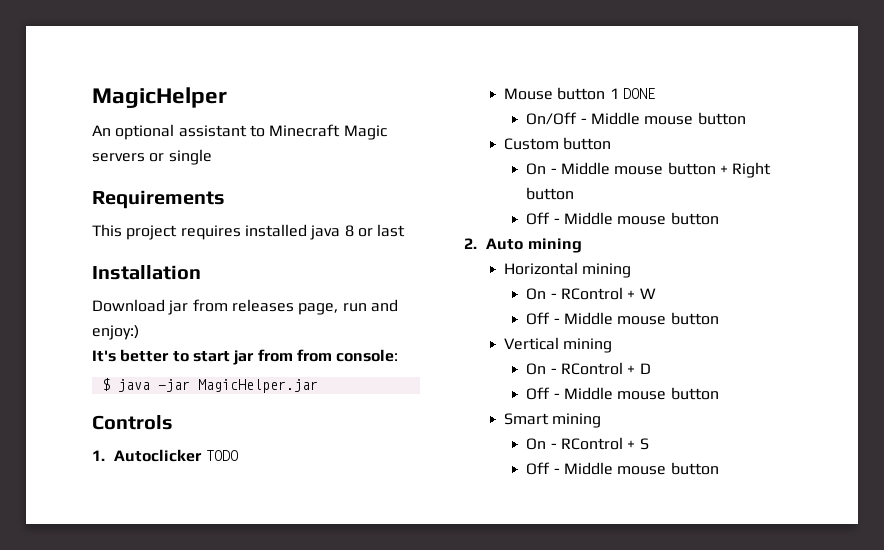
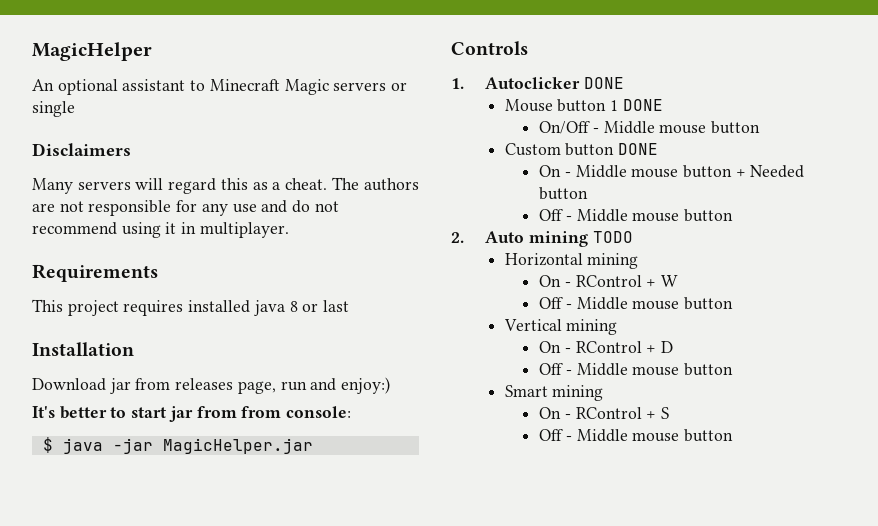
+ Disclaimers
+ Many servers will regard this as a cheat. The authors are not responsible for any use and do not recommend using it in multiplayer.
- 1. Autoclicker TODO
+ 1. Autoclicker DONE
- Custom button
+ Custom button DONE
- On - Middle mouse button + Right button
+ On - Middle mouse button + Needed button
- 2. Auto mining
+ 2. Auto mining TODO

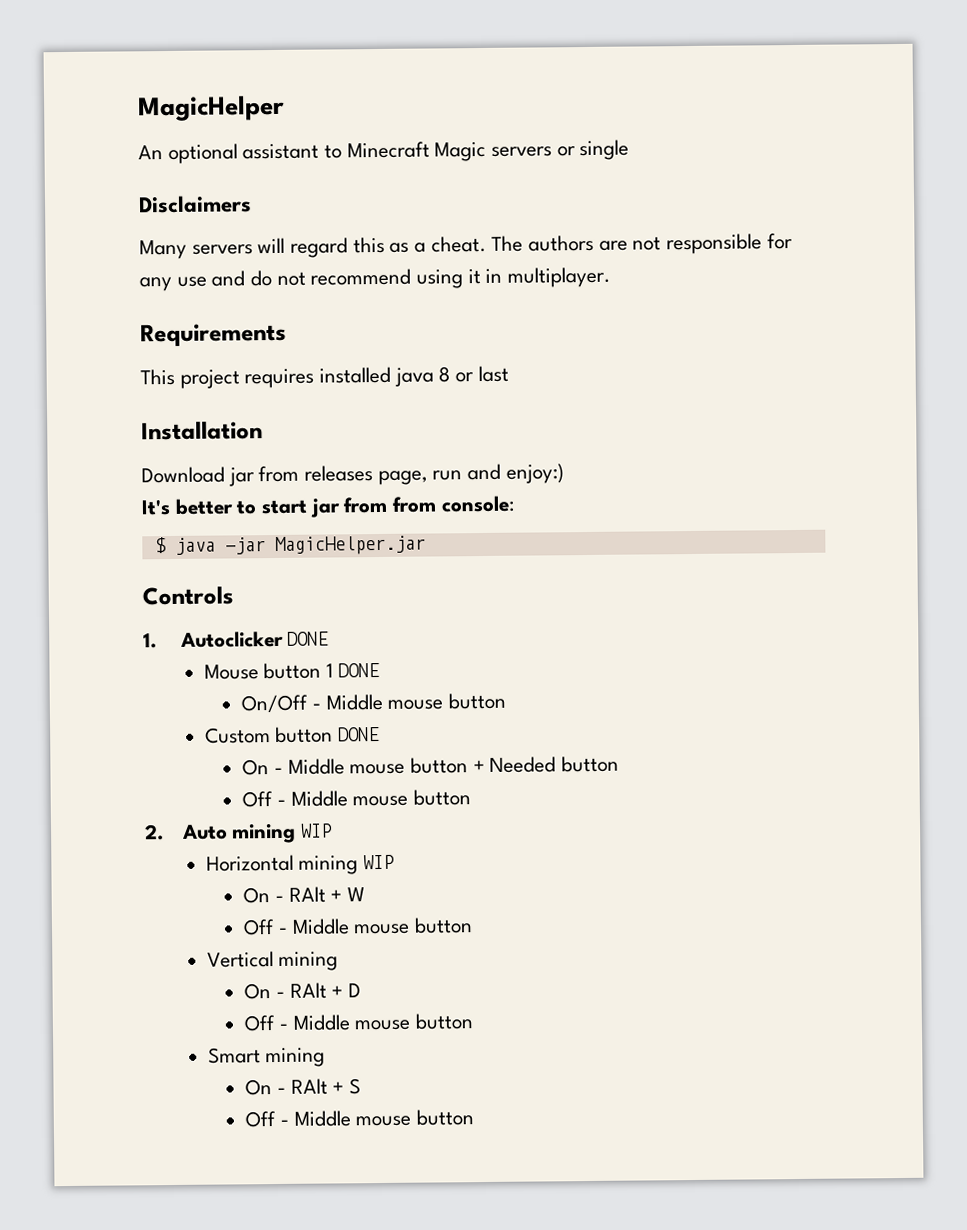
- 2. Auto mining TODO
+ 2. Auto mining WIP
- Horizontal mining
- On - RControl + W
+ Horizontal mining WIP
+ On - RAlt + W
- On - RControl + D
+ On - RAlt + D
- On - RControl + S
+ On - RAlt + S

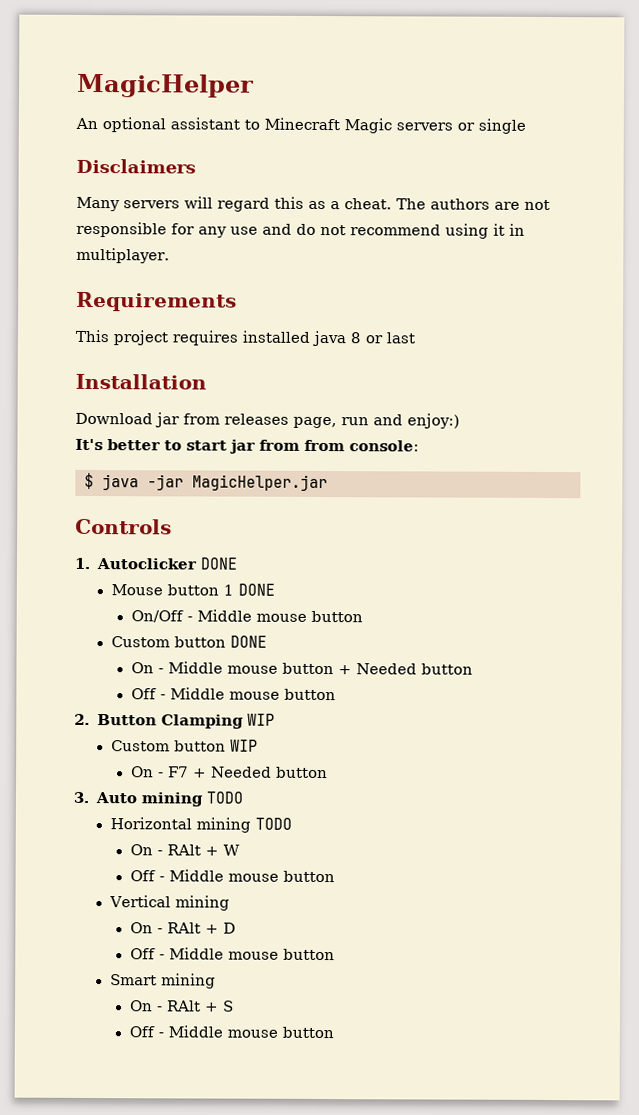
- 2. Auto mining WIP
+ 2. Button Clamping WIP
+ Custom button WIP
+ On - F7 + Needed button
+ 3. Auto mining TODO
- Horizontal mining WIP
+ Horizontal mining TODO

